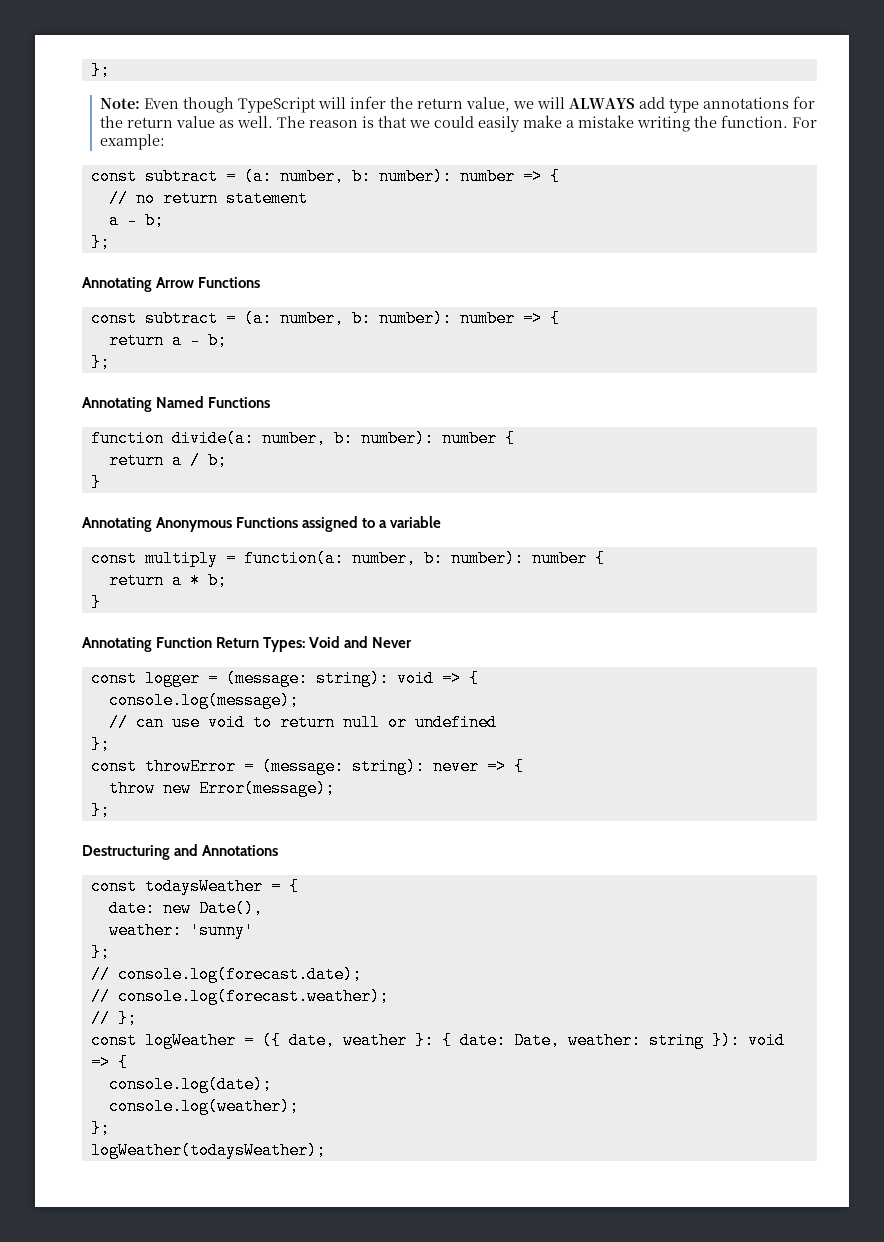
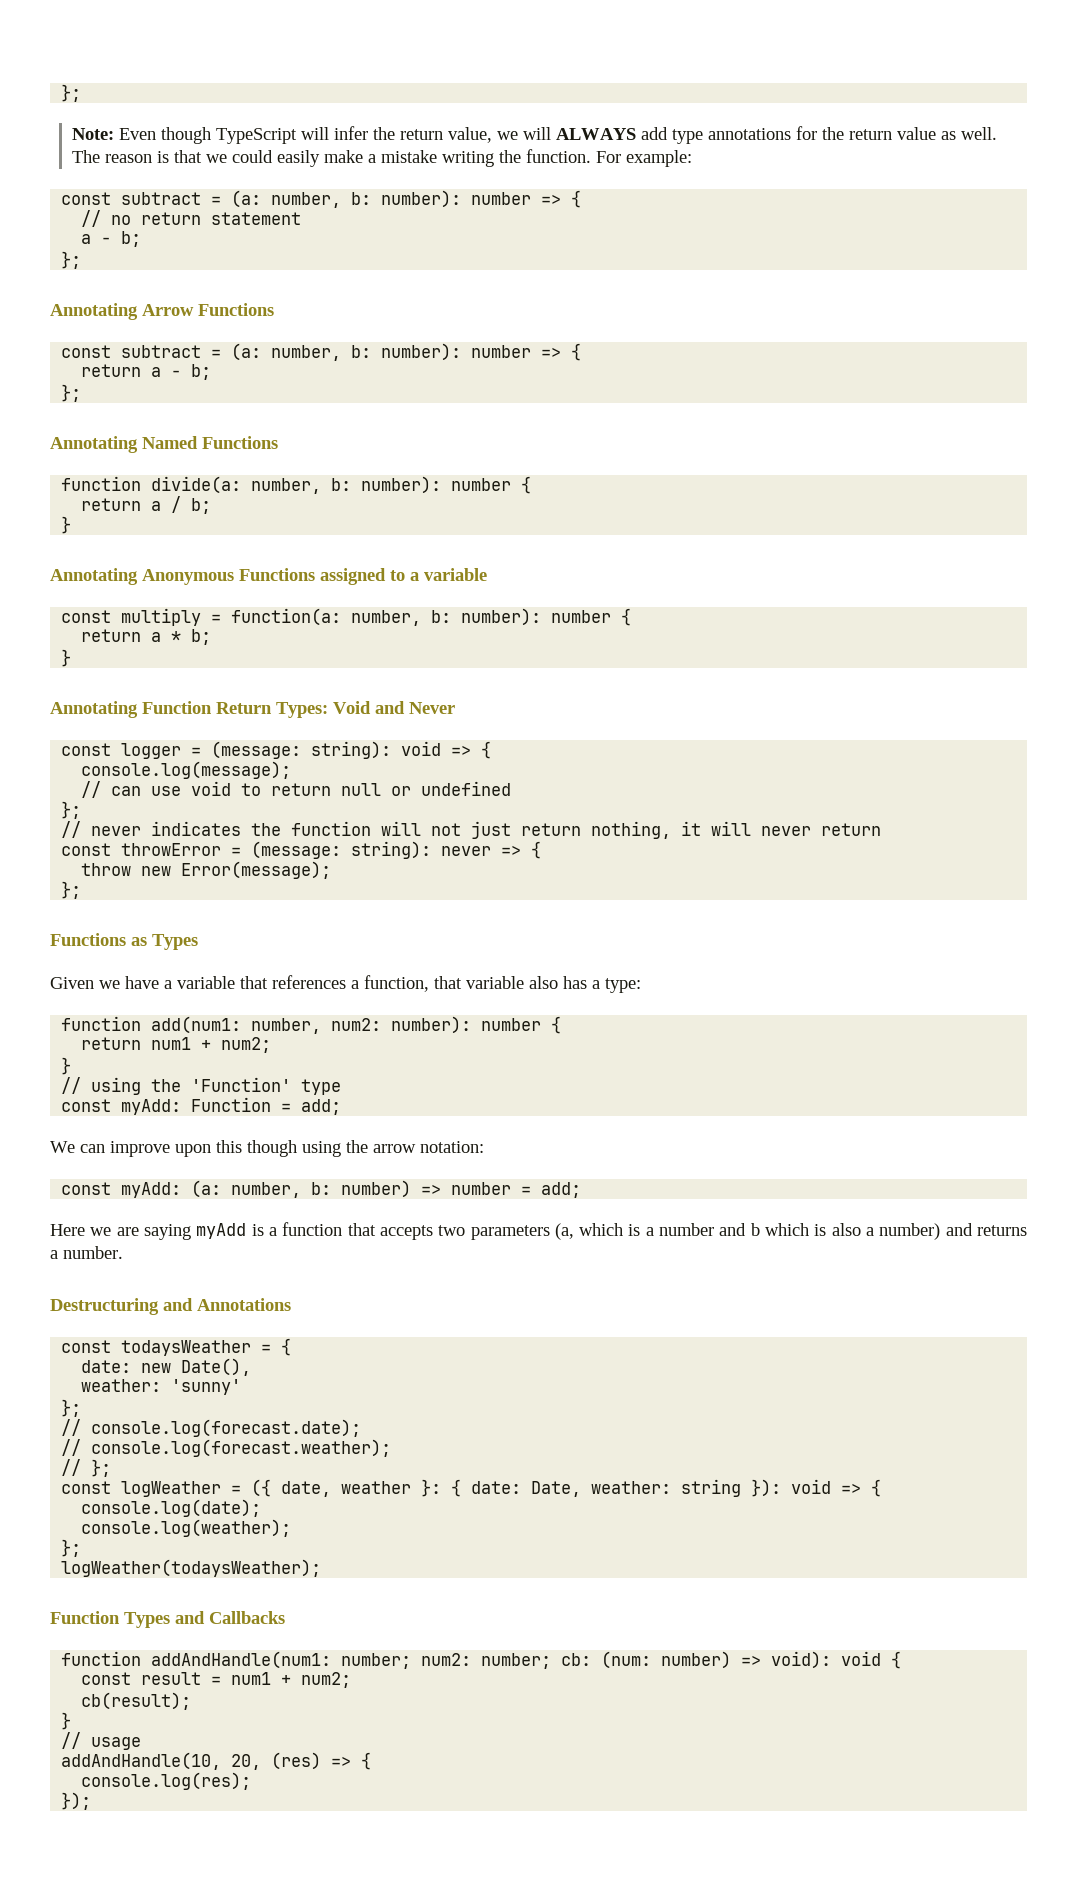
+ // never indicates the function will not just return nothing, it will never return
+ Functions as Types
+ Given we have a variable that references a function, that variable also has a type:
+ function add(num1: number, num2: number): number {
+ return num1 + num2;
+ }
+ // using the 'Function' type
+ const myAdd: Function = add;
+ We can improve upon this though using the arrow notation:
+ const myAdd: (a: number, b: number) => number = add;
+ Here we are saying myAdd is a function that accepts two parameters (a, which is a number and b which is also a number) and returns a number.
+ Function Types and Callbacks
+ function addAndHandle(num1: number; num2: number; cb: (num: number) => void): void {
+ const result = num1 + num2;
+ cb(result);
+ }
+ // usage
+ addAndHandle(10, 20, (res) => {
+ console.log(res);
+ });

